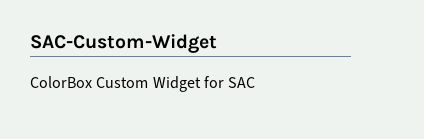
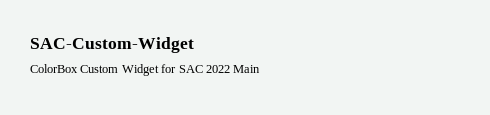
- ColorBox Custom Widget for SAC
+ ColorBox Custom Widget for SAC 2022 Main

